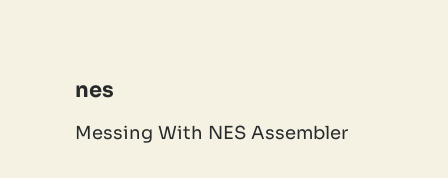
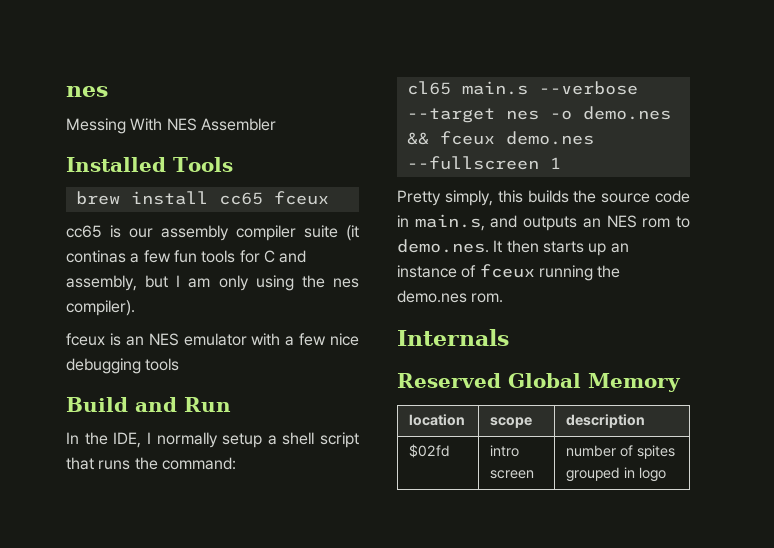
+ Installed Tools
+ brew install cc65 fceux
+ cc65 is our assembly compiler suite (it continas a few fun tools for C and assembly, but I am only using the nes compiler).
+ fceux is an NES emulator with a few nice debugging tools
+ Build and Run
+ In the IDE, I normally setup a shell script that runs the command:
+ cl65 main.s --verbose --target nes -o demo.nes && fceux demo.nes --fullscreen 1
+ Pretty simply, this builds the source code in main.s, and outputs an NES rom to demo.nes. It then starts up an instance of fceux running the demo.nes rom.
+ Internals
+ Reserved Global Memory
+ location | scope | description
+ $02fd | intro screen | number of spites grouped in logo

